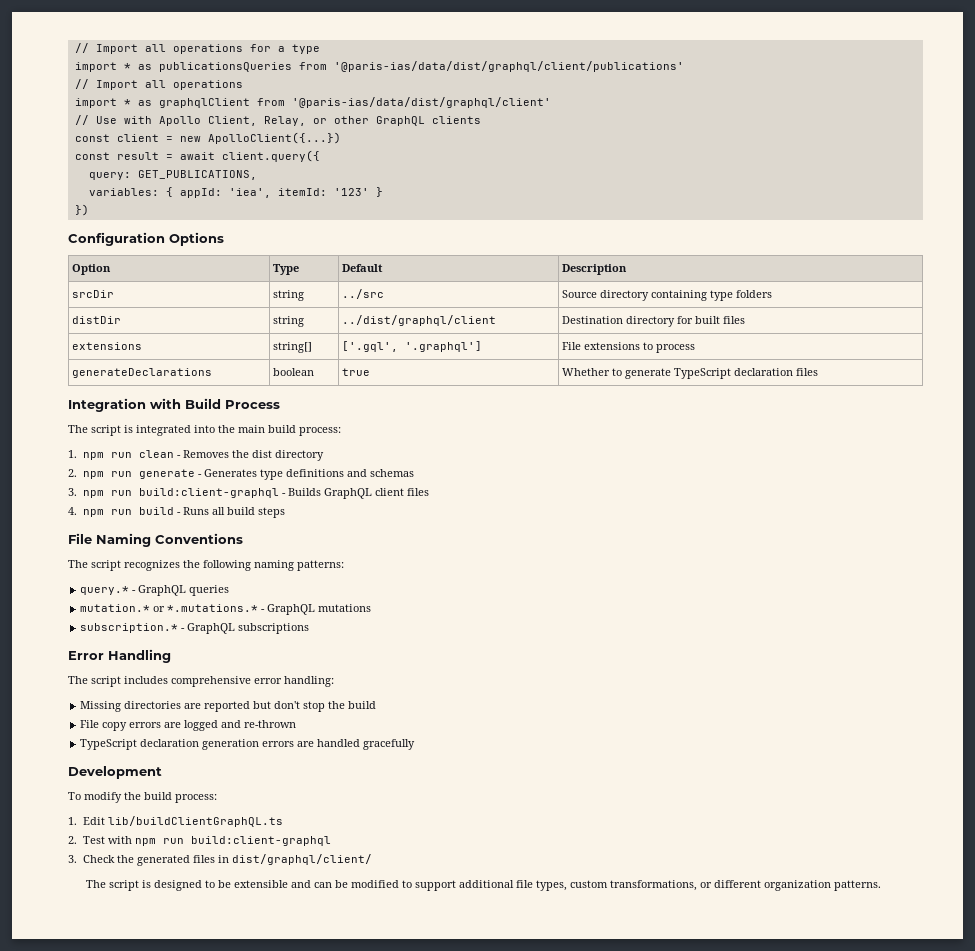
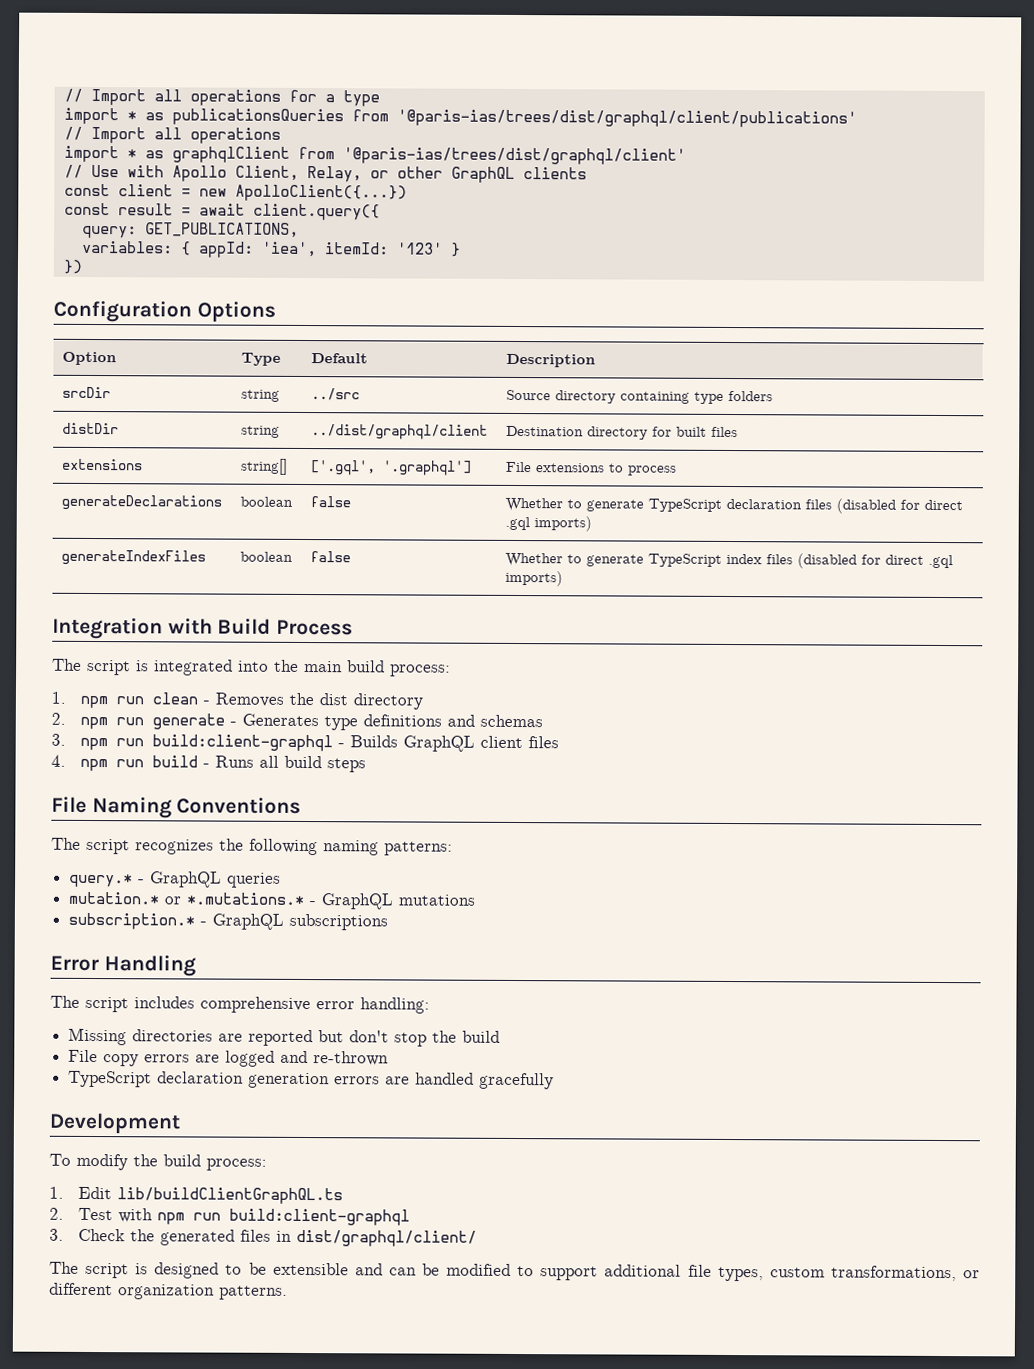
- import * as publicationsQueries from '@paris-ias/data/dist/graphql/client/publications'
+ import * as publicationsQueries from '@paris-ias/trees/dist/graphql/client/publications'
- import * as graphqlClient from '@paris-ias/data/dist/graphql/client'
+ import * as graphqlClient from '@paris-ias/trees/dist/graphql/client'
- generateDeclarations | boolean | true | Whether to generate TypeScript declaration files
+ generateDeclarations | boolean | false | Whether to generate TypeScript declaration files (disabled for direct .gql imports)
+ generateIndexFiles | boolean | false | Whether to generate TypeScript index files (disabled for direct .gql imports)

